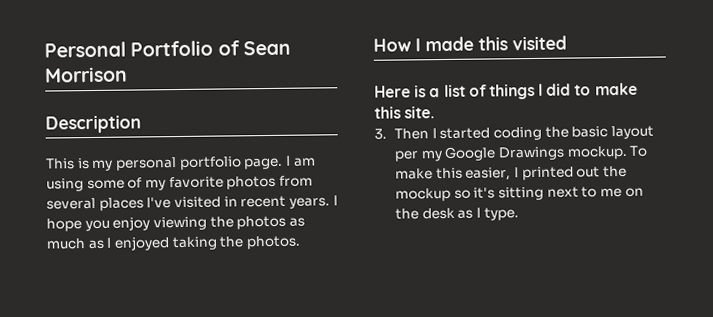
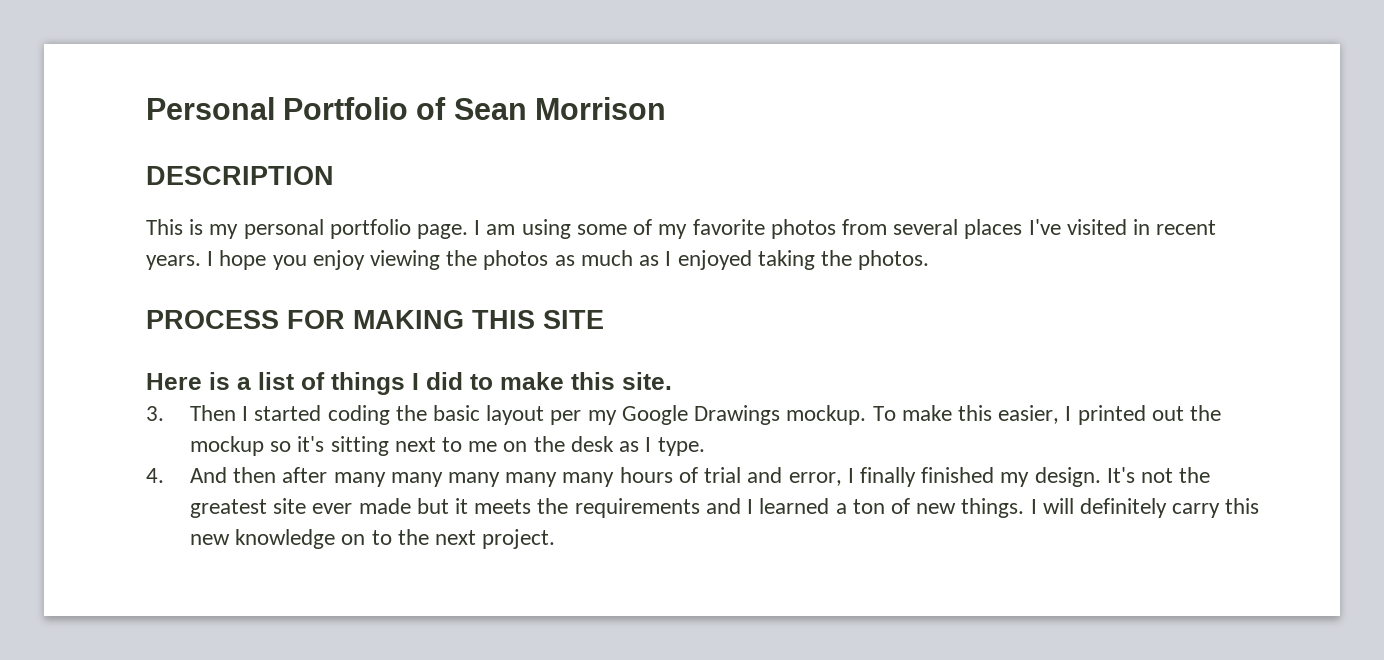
- Description
+ DESCRIPTION
- How I made this visited
+ PROCESS FOR MAKING THIS SITE
+ 4. And then after many many many many many hours of trial and error, I finally finished my design. It's not the greatest site ever made but it meets the requirements and I learned a ton of new things. I will definitely carry this new knowledge on to the next project.

